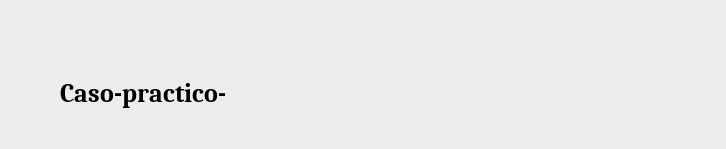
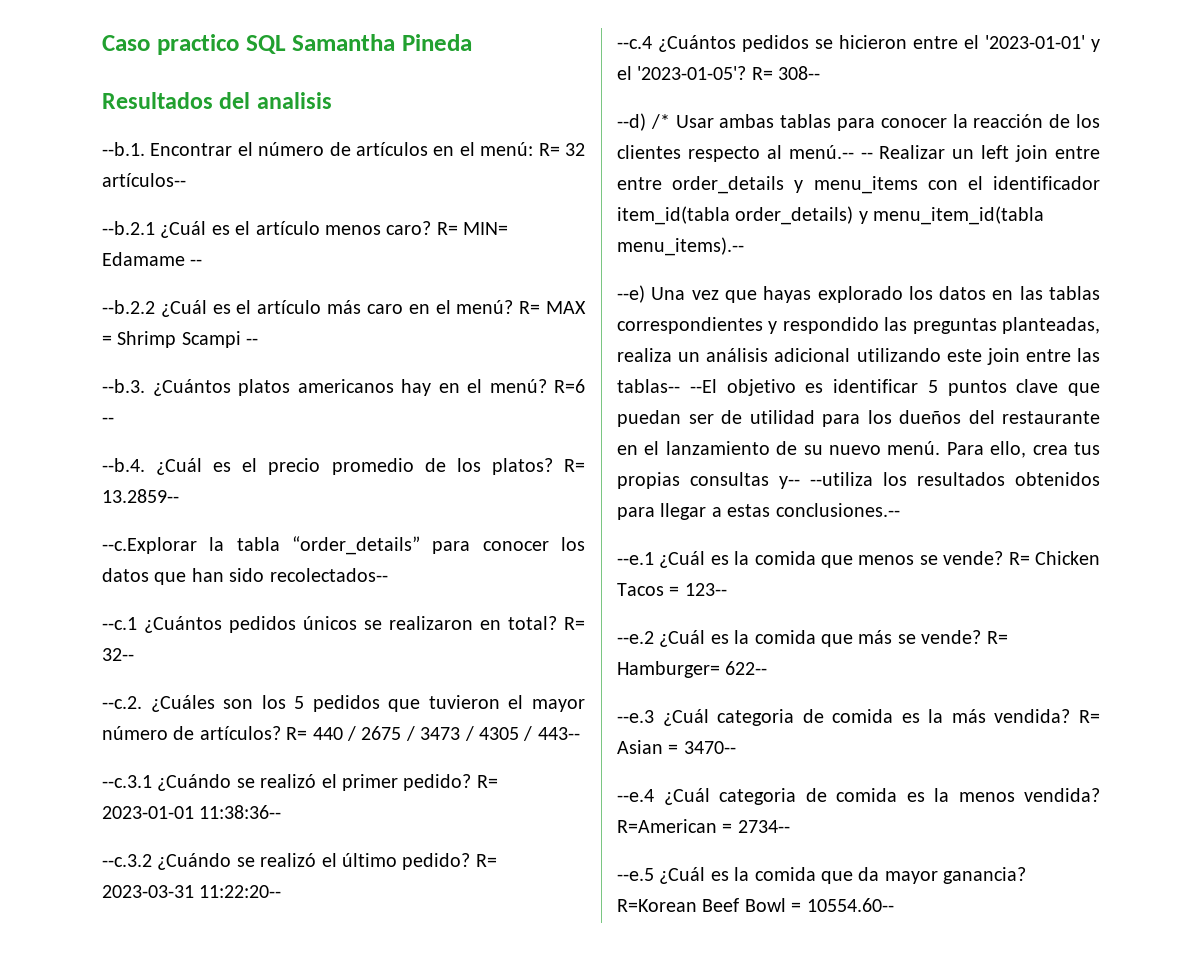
- Caso-practico-
+ Caso practico SQL Samantha Pineda
+ Resultados del analisis
+ --b.1. Encontrar el número de artículos en el menú: R= 32 artículos--
+ --b.2.1 ¿Cuál es el artículo menos caro? R= MIN= Edamame --
+ --b.2.2 ¿Cuál es el artículo más caro en el menú? R= MAX = Shrimp Scampi --
+ --b.3. ¿Cuántos platos americanos hay en el menú? R=6 --
+ --b.4. ¿Cuál es el precio promedio de los platos? R= 13.2859--
+ --c.Explorar la tabla “order_details” para conocer los datos que han sido recolectados--
+ --c.1 ¿Cuántos pedidos únicos se realizaron en total? R= 32--
+ --c.2. ¿Cuáles son los 5 pedidos que tuvieron el mayor número de artículos? R= 440 / 2675 / 3473 / 4305 / 443--
+ --c.3.1 ¿Cuándo se realizó el primer pedido? R= 2023-01-01 11:38:36--
+ --c.3.2 ¿Cuándo se realizó el último pedido? R= 2023-03-31 11:22:20--
+ --c.4 ¿Cuántos pedidos se hicieron entre el '2023-01-01' y el '2023-01-05'? R= 308--
+ --d) /* Usar ambas tablas para conocer la reacción de los clientes respecto al menú.-- -- Realizar un left join entre entre order_details y menu_items con el identificador item_id(tabla order_details) y menu_item_id(tabla menu_items).--
+ --e) Una vez que hayas explorado los datos en las tablas correspondientes y respondido las preguntas planteadas, realiza un análisis adicional utilizando este join entre las tablas-- --El objetivo es identificar 5 puntos clave que puedan ser de utilidad para los dueños del restaurante en el lanzamiento de su nuevo menú. Para ello, crea tus propias consultas y-- --utiliza los resultados obtenidos para llegar a estas conclusiones.--
+ --e.1 ¿Cuál es la comida que menos se vende? R= Chicken Tacos = 123--
+ --e.2 ¿Cuál es la comida que más se vende? R= Hamburger= 622--
+ --e.3 ¿Cuál categoria de comida es la más vendida? R= Asian = 3470--
+ --e.4 ¿Cuál categoria de comida es la menos vendida? R=American = 2734--
+ --e.5 ¿Cuál es la comida que da mayor ganancia? R=Korean Beef Bowl = 10554.60--

